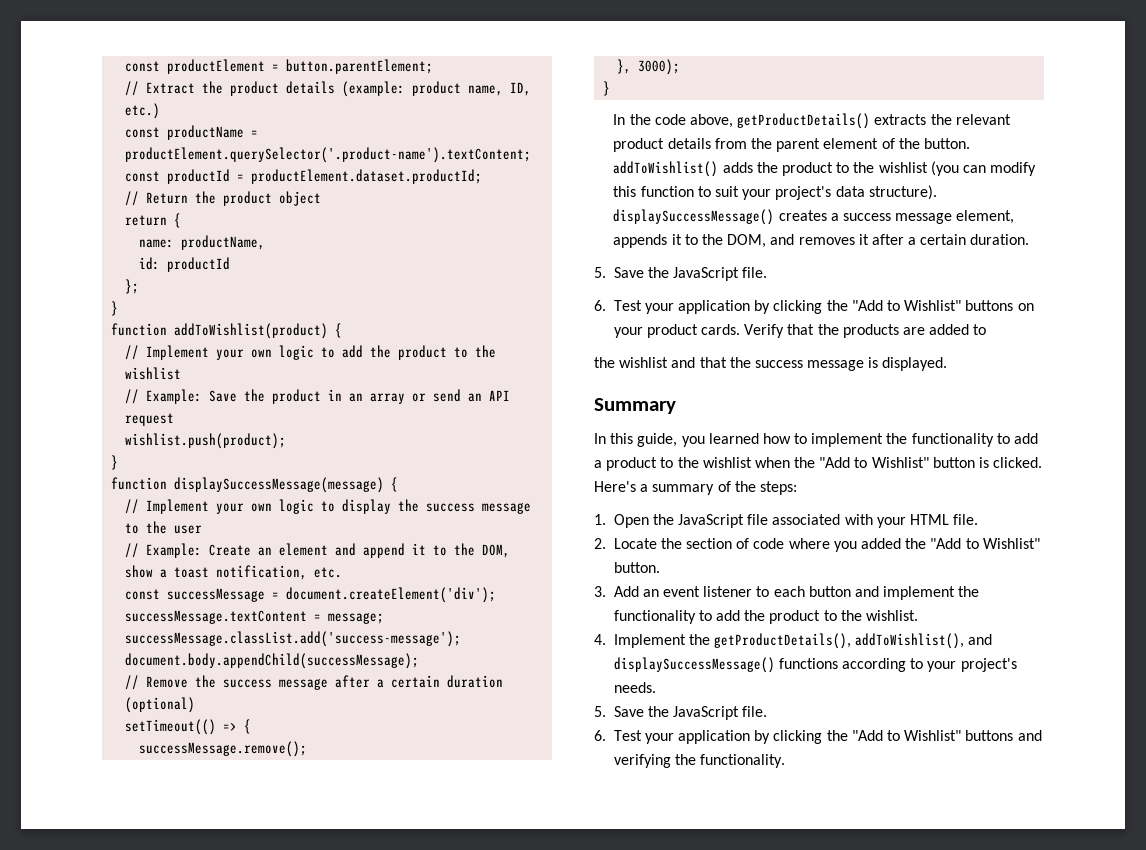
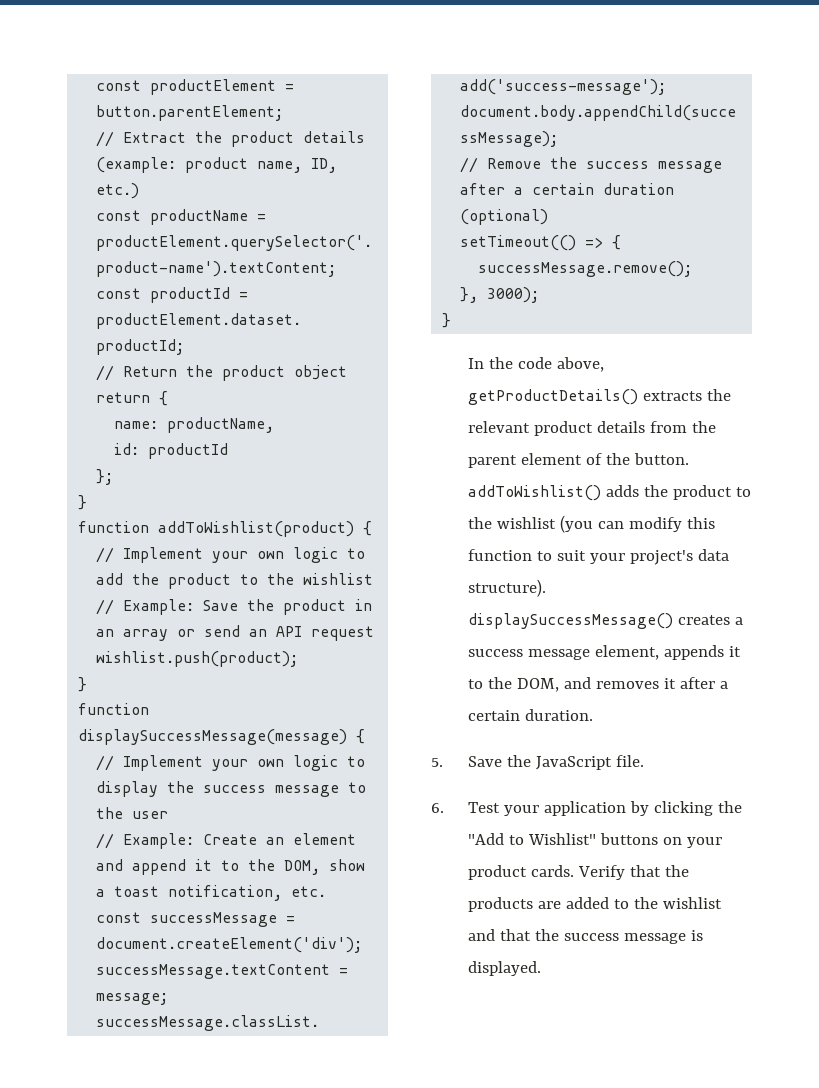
- Verify that the products are added to
- the wishlist and that the success message is displayed.
+ Verify that the products are added to the wishlist and that the success message is displayed.
- Summary
- In this guide, you learned how to implement the functionality to add a product to the wishlist when the "Add to Wishlist" button is clicked. Here's a summary of the steps:
- 1. Open the JavaScript file associated with your HTML file.
- 2. Locate the section of code where you added the "Add to Wishlist" button.
- 3. Add an event listener to each button and implement the functionality to add the product to the wishlist.
- 4. Implement the getProductDetails(), addToWishlist(), and displaySuccessMessage() functions according to your project's needs.
- 5. Save the JavaScript file.
- 6. Test your application by clicking the "Add to Wishlist" buttons and verifying the functionality.

